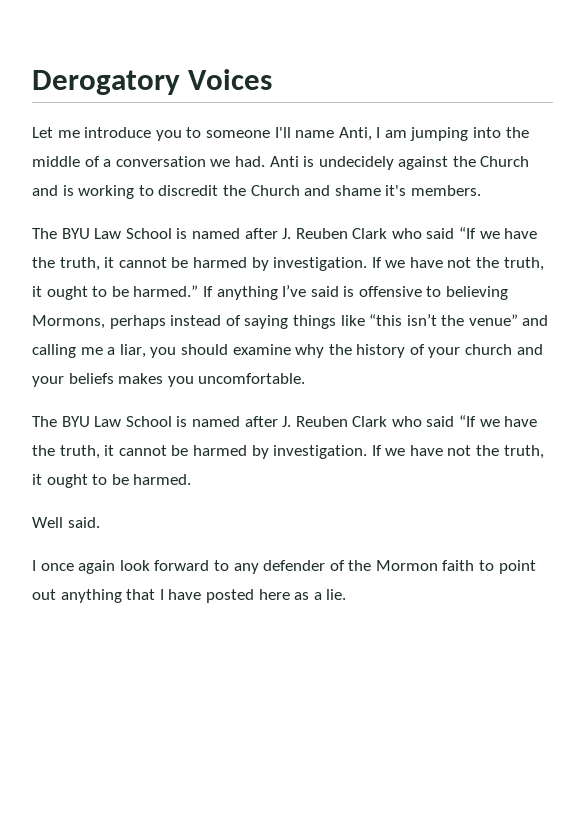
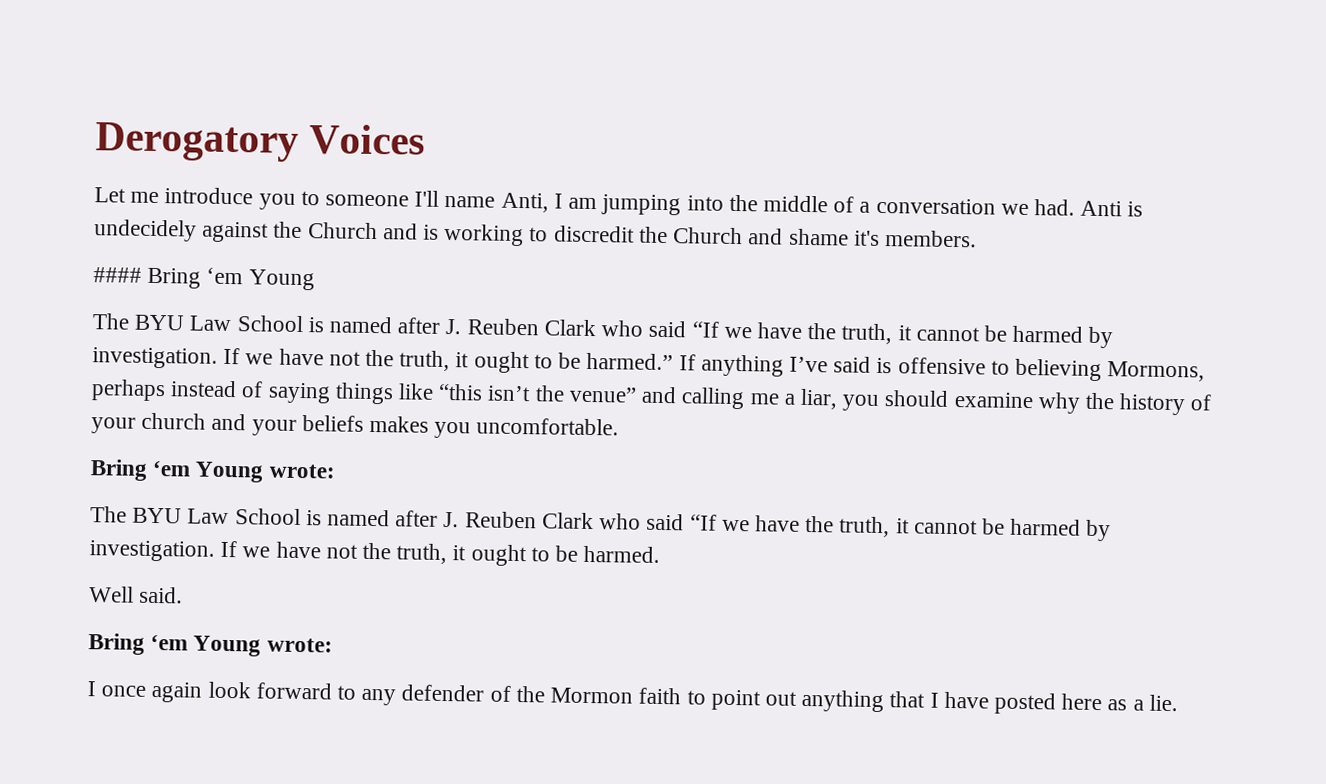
+ #### Bring ‘em Young
  If anything I’ve said is offensive to believing Mormons, perhaps instead of saying things like “this isn’t the venue” and calling me a liar, you should examine why the history of your church and your beliefs makes you uncomfortable.
+ Bring ‘em Young wrote:
  Well said.
+ Bring ‘em Young wrote:

